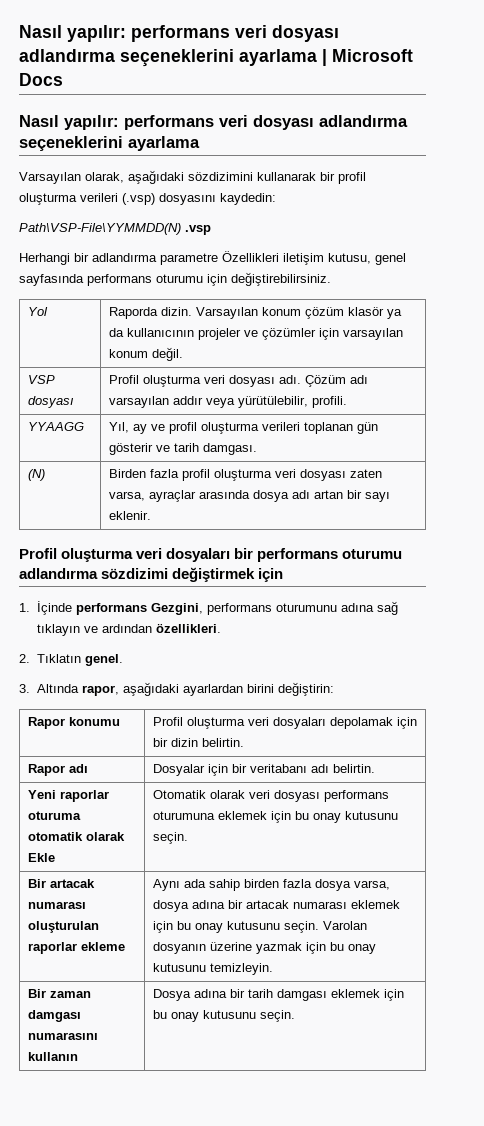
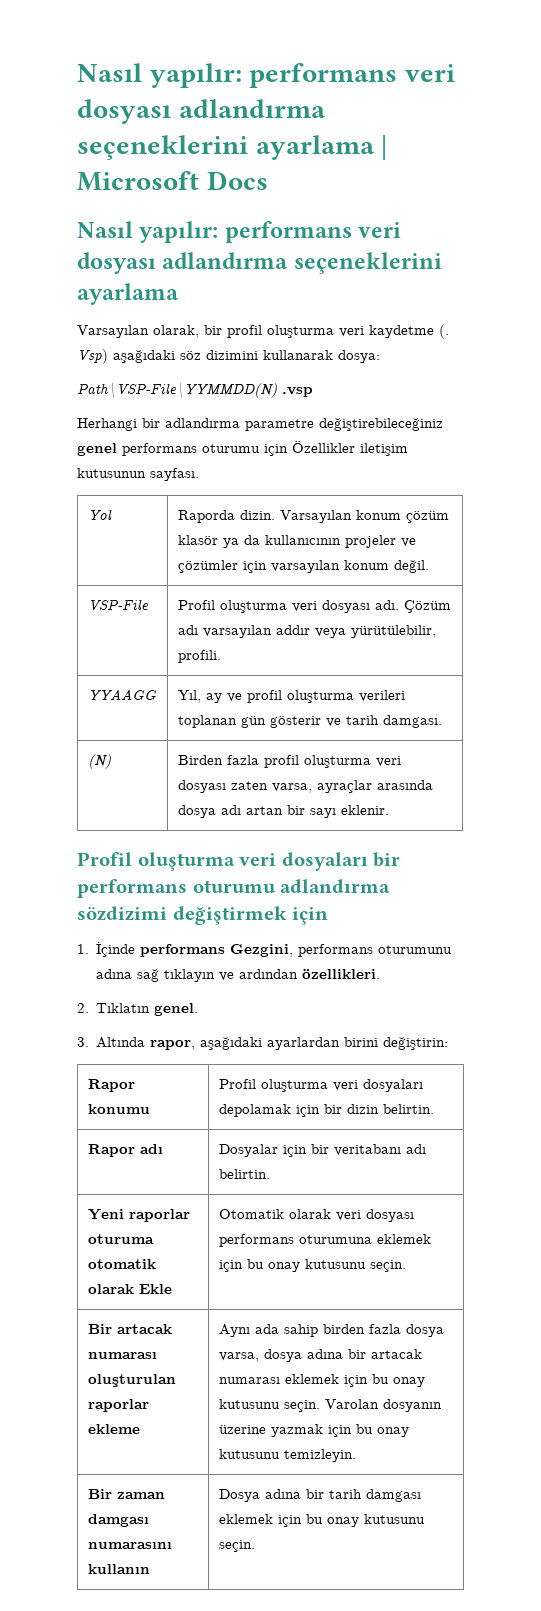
- Varsayılan olarak, aşağıdaki sözdizimini kullanarak bir profil oluşturma verileri (.vsp) dosyasını kaydedin:
+ Varsayılan olarak, bir profil oluşturma veri kaydetme (. Vsp) aşağıdaki söz dizimini kullanarak dosya:
- Herhangi bir adlandırma parametre Özellikleri iletişim kutusu, genel sayfasında performans oturumu için değiştirebilirsiniz.
+ Herhangi bir adlandırma parametre değiştirebileceğiniz genel performans oturumu için Özellikler iletişim kutusunun sayfası.
- VSP dosyası | Profil oluşturma veri dosyası adı. Çözüm adı varsayılan addır veya yürütülebilir, profili.
+ VSP-File | Profil oluşturma veri dosyası adı. Çözüm adı varsayılan addır veya yürütülebilir, profili.

